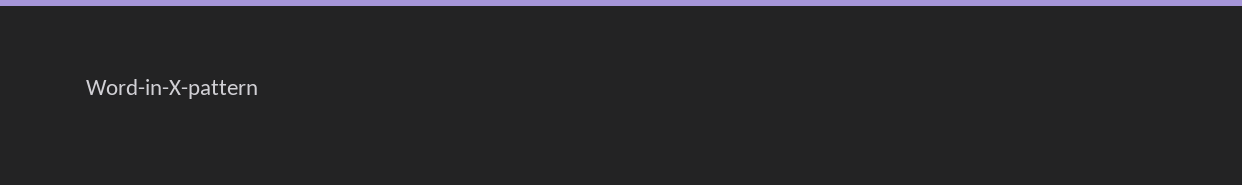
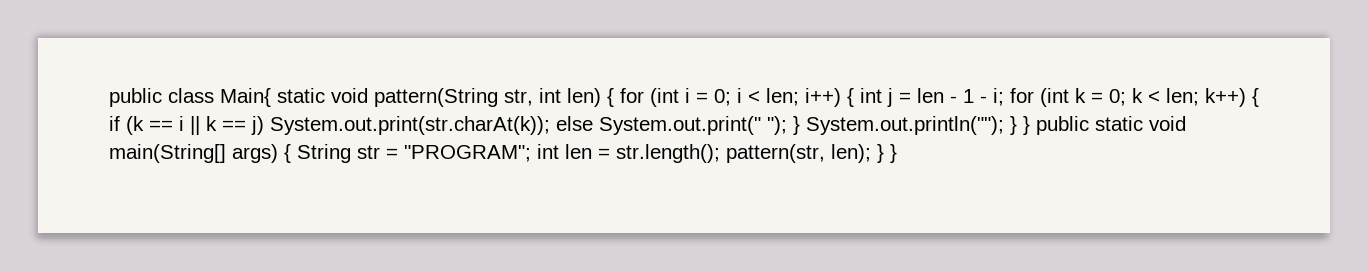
- Word-in-X-pattern
+ public class Main{ static void pattern(String str, int len) { for (int i = 0; i < len; i++) { int j = len - 1 - i; for (int k = 0; k < len; k++) { if (k == i || k == j) System.out.print(str.charAt(k)); else System.out.print(" "); } System.out.println(""); } } public static void main(String[] args) { String str = "PROGRAM"; int len = str.length(); pattern(str, len); } }

